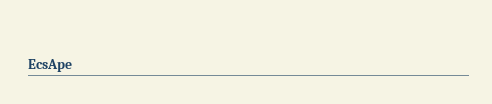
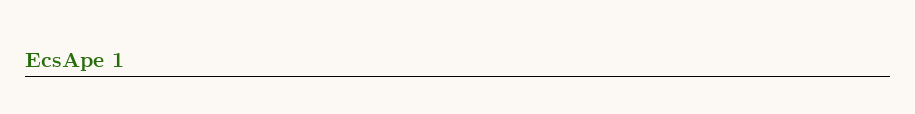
- EcsApe
+ EcsApe 1

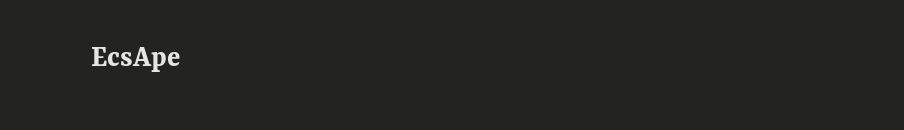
- EcsApe 1
+ EcsApe

